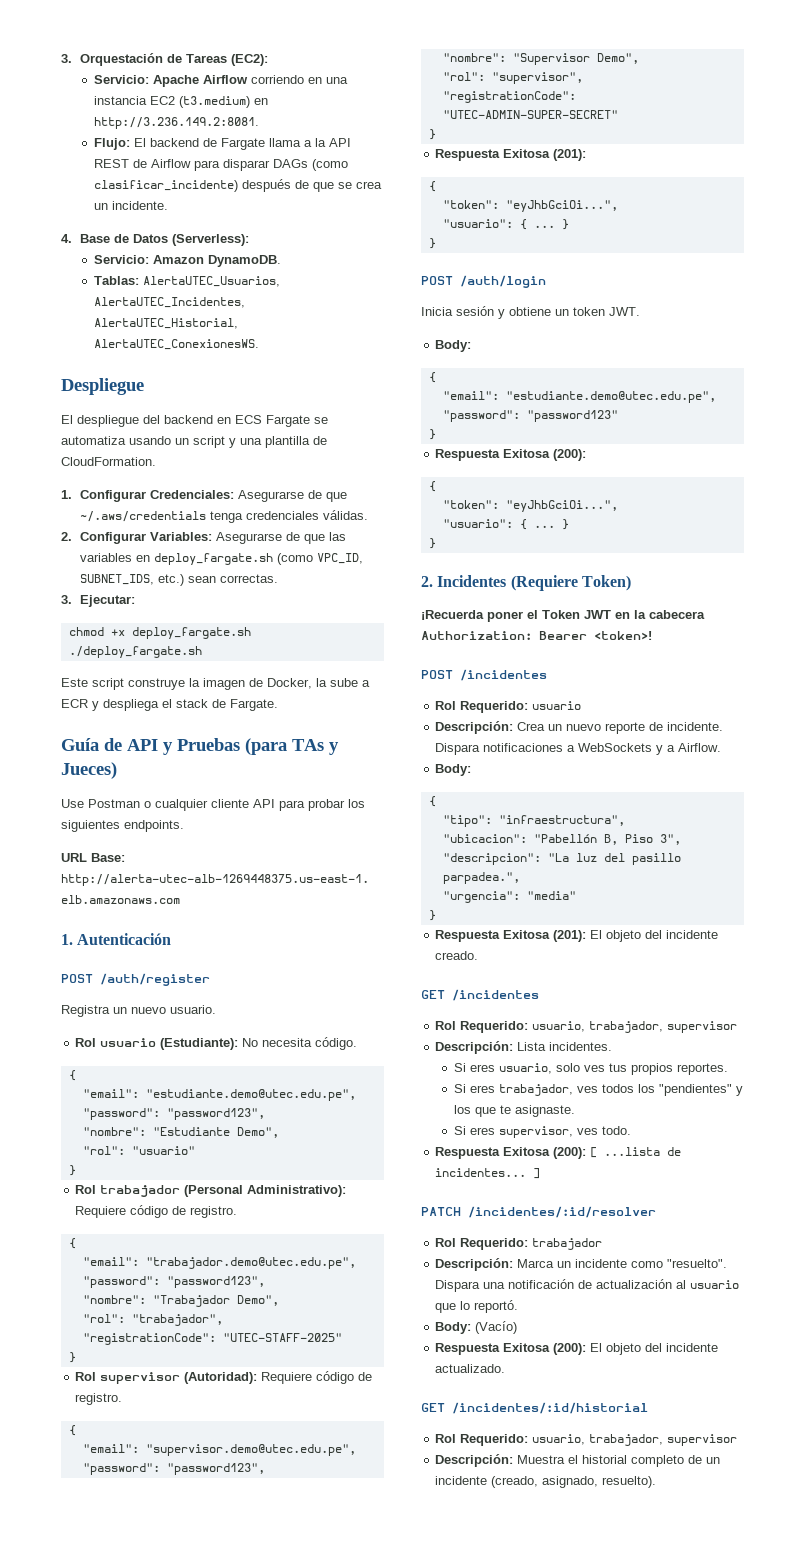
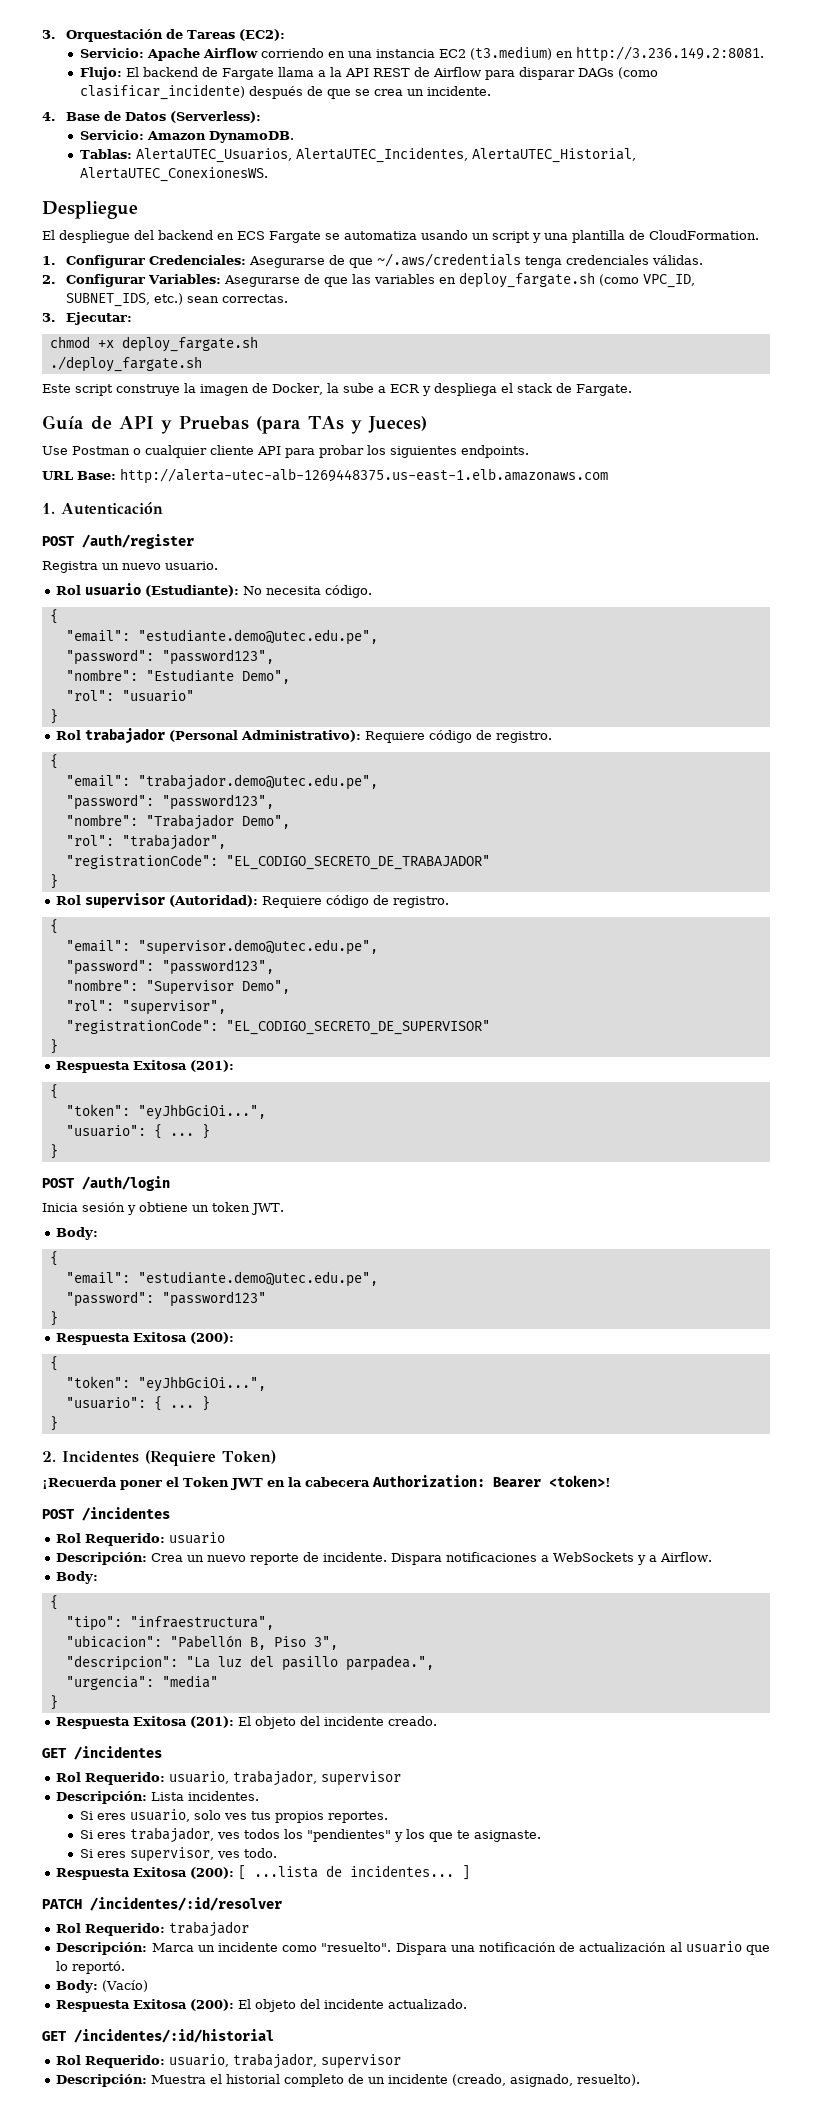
- "registrationCode": "UTEC-STAFF-2025"
+ "registrationCode": "EL_CODIGO_SECRETO_DE_TRABAJADOR"
- "registrationCode": "UTEC-ADMIN-SUPER-SECRET"
+ "registrationCode": "EL_CODIGO_SECRETO_DE_SUPERVISOR"

